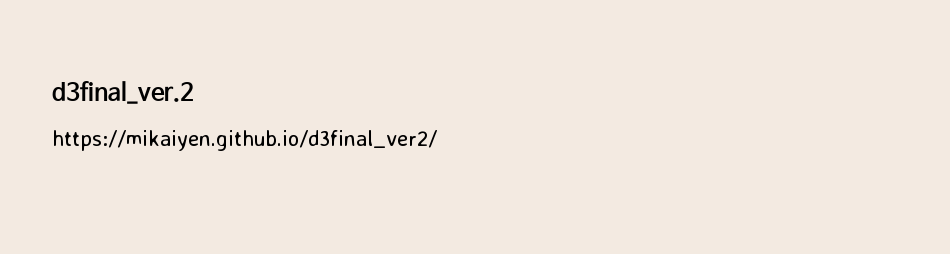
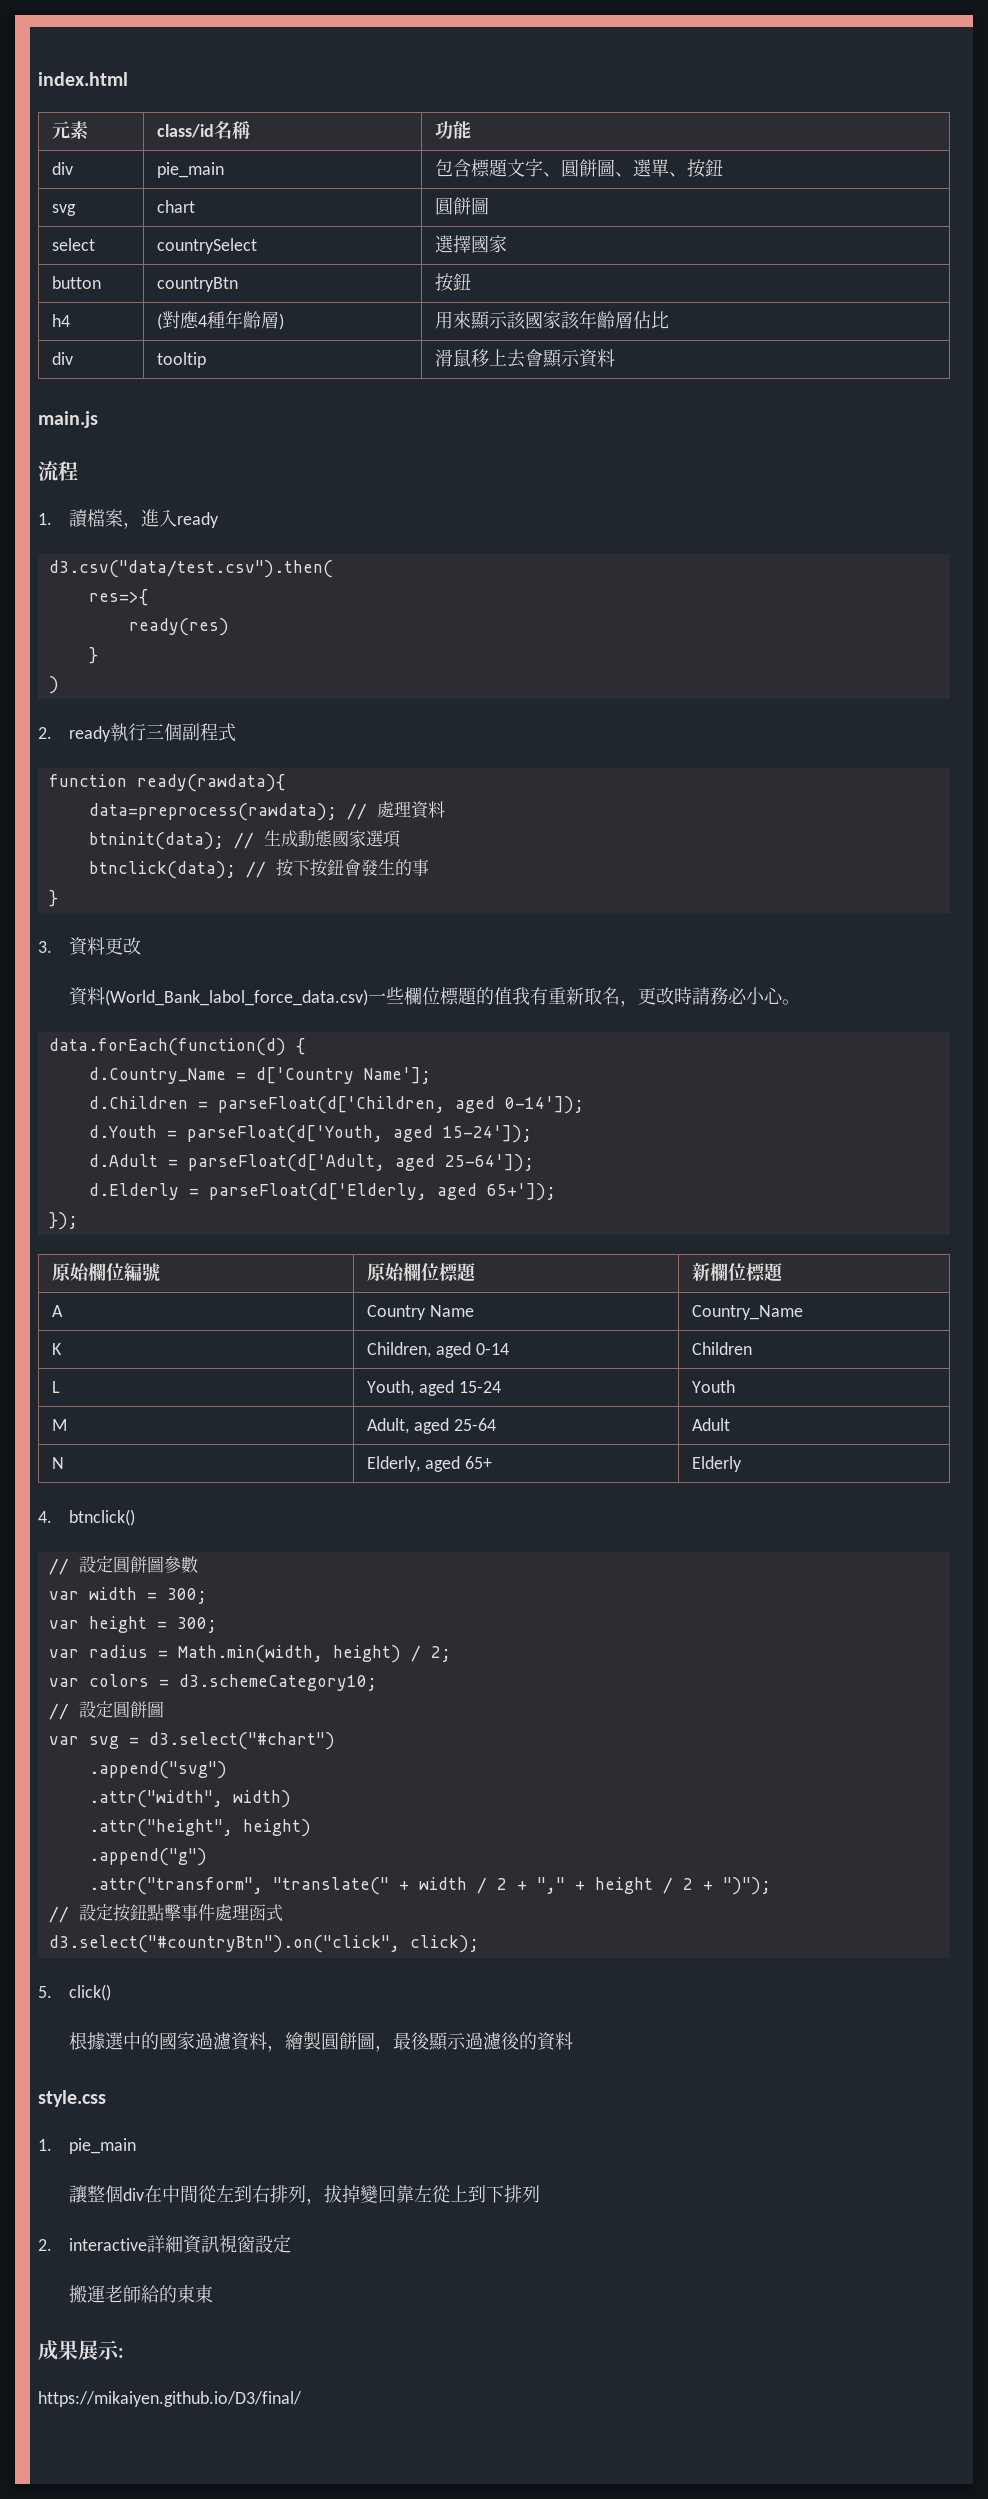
- d3final_ver.2
- https://mikaiyen.github.io/d3final_ver2/
+ index.html
+ 元素 | class/id名稱 | 功能
+ div | pie_main | 包含標題文字、圓餅圖、選單、按鈕
+ svg | chart | 圓餅圖
+ select | countrySelect | 選擇國家
+ button | countryBtn | 按鈕
+ h4 | (對應4種年齡層) | 用來顯示該國家該年齡層佔比
+ div | tooltip | 滑鼠移上去會顯示資料
+ main.js
+ 流程
+ 1.讀檔案，進入ready
+ d3.csv("data/test.csv").then(
+ res=>{
+ ready(res)
+ }
+ )
+ 2. ready執行三個副程式
+ function ready(rawdata){
+ data=preprocess(rawdata); // 處理資料
+ btninit(data); // 生成動態國家選項
+ btnclick(data); // 按下按鈕會發生的事
+ }
+ 3.資料更改
+ 資料(World_Bank_labol_force_data.csv)一些欄位標題的值我有重新取名，更改時請務必小心。
+ data.forEach(function(d) {
+ d.Country_Name = d['Country Name'];
+ d.Children = parseFloat(d['Children, aged 0-14']);
+ d.Youth = parseFloat(d['Youth, aged 15-24']);
+ d.Adult = parseFloat(d['Adult, aged 25-64']);
+ d.Elderly = parseFloat(d['Elderly, aged 65+']);
+ });
+ 原始欄位編號 | 原始欄位標題 | 新欄位標題
+ A | Country Name | Country_Name
+ K | Children, aged 0-14 | Children
+ L | Youth, aged 15-24 | Youth
+ M | Adult, aged 25-64 | Adult
+ N | Elderly, aged 65+ | Elderly
+ 4. btnclick()
+ // 設定圓餅圖參數
+ var width = 300;
+ var height = 300;
+ var radius = Math.min(width, height) / 2;
+ var colors = d3.schemeCategory10;
+ // 設定圓餅圖
+ var svg = d3.select("#chart")
+ .append("svg")
+ .attr("width", width)
+ .attr("height", height)
+ .append("g")
+ .attr("transform", "translate(" + width / 2 + "," + height / 2 + ")");
+ // 設定按鈕點擊事件處理函式
+ d3.select("#countryBtn").on("click", click);
+ 5. click()
+ 根據選中的國家過濾資料，繪製圓餅圖，最後顯示過濾後的資料
+ style.css
+ 1. pie_main
+ 讓整個div在中間從左到右排列，拔掉變回靠左從上到下排列
+ 2. interactive詳細資訊視窗設定
+ 搬運老師給的東東
+ 成果展示:
+ https://mikaiyen.github.io/D3/final/

